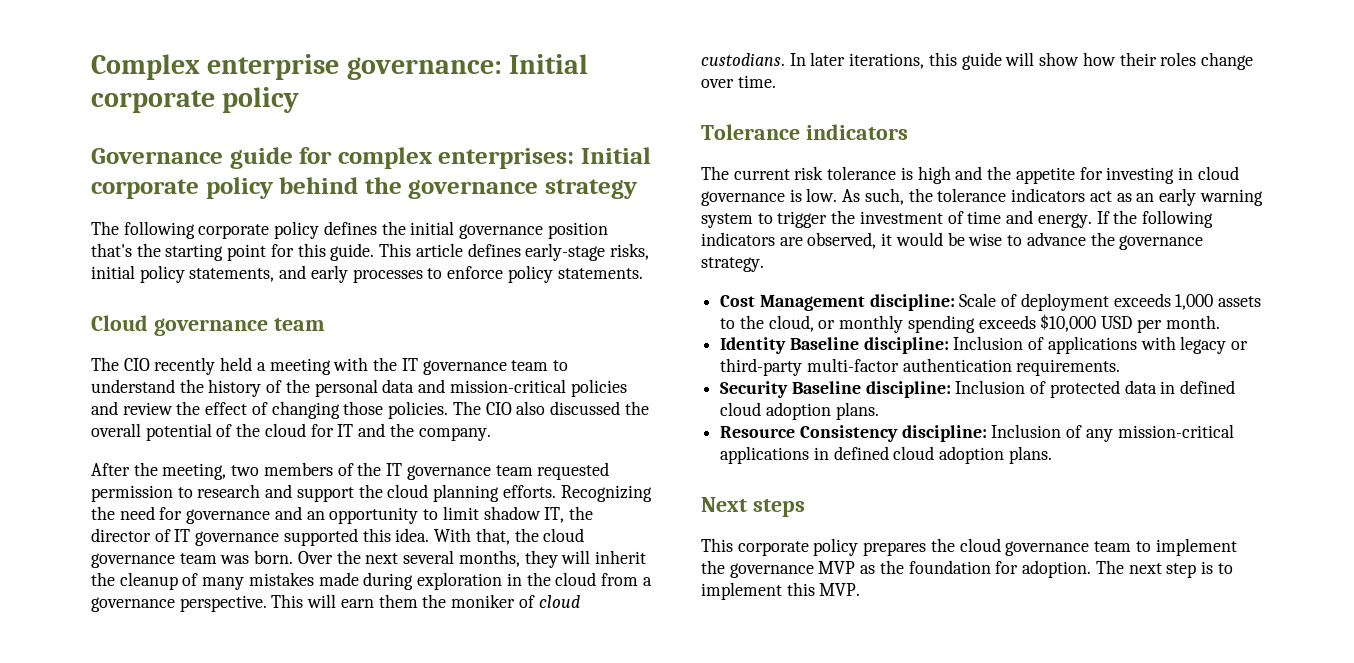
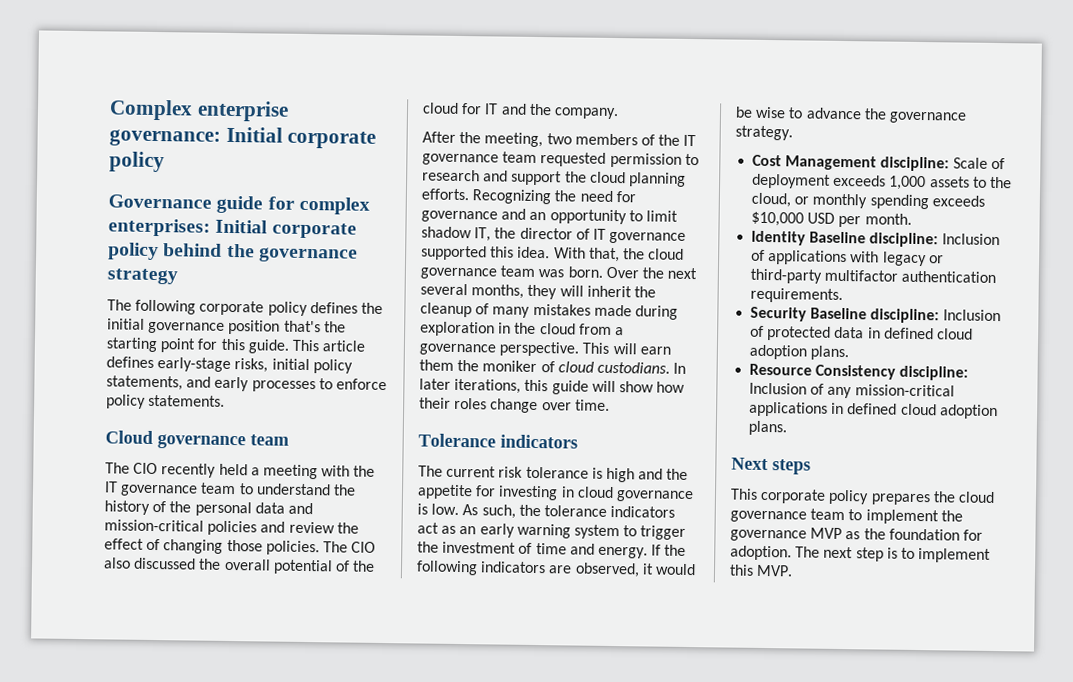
- Identity Baseline discipline: Inclusion of applications with legacy or third-party multi-factor authentication requirements.
+ Identity Baseline discipline: Inclusion of applications with legacy or third-party multifactor authentication requirements.

